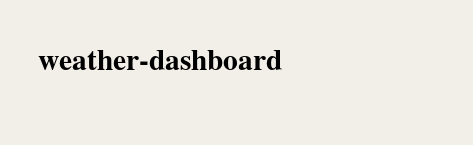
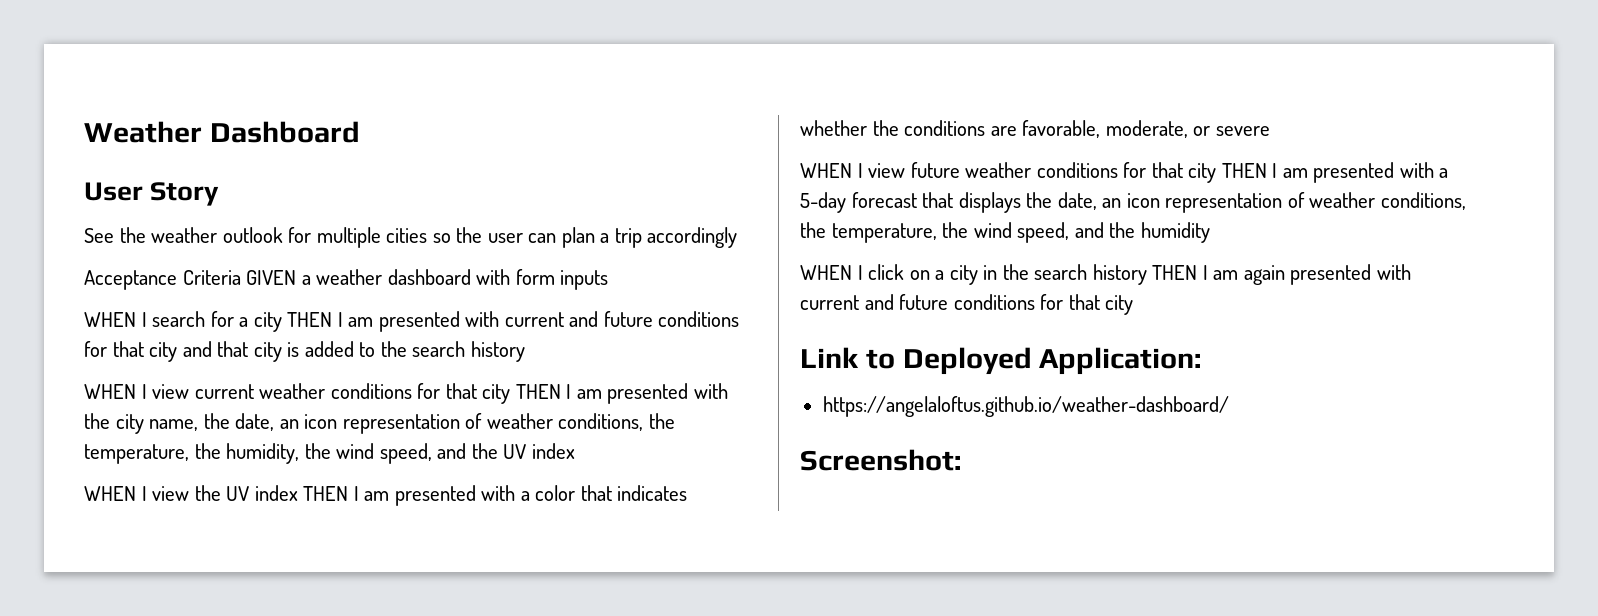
- weather-dashboard
+ Weather Dashboard
+ User Story
+ See the weather outlook for multiple cities so the user can plan a trip accordingly
+ Acceptance Criteria GIVEN a weather dashboard with form inputs
+ WHEN I search for a city THEN I am presented with current and future conditions for that city and that city is added to the search history
+ WHEN I view current weather conditions for that city THEN I am presented with the city name, the date, an icon representation of weather conditions, the temperature, the humidity, the wind speed, and the UV index
+ WHEN I view the UV index THEN I am presented with a color that indicates whether the conditions are favorable, moderate, or severe
+ WHEN I view future weather conditions for that city THEN I am presented with a 5-day forecast that displays the date, an icon representation of weather conditions, the temperature, the wind speed, and the humidity
+ WHEN I click on a city in the search history THEN I am again presented with current and future conditions for that city
+ Link to Deployed Application:
+ https://angelaloftus.github.io/weather-dashboard/
+ Screenshot:

